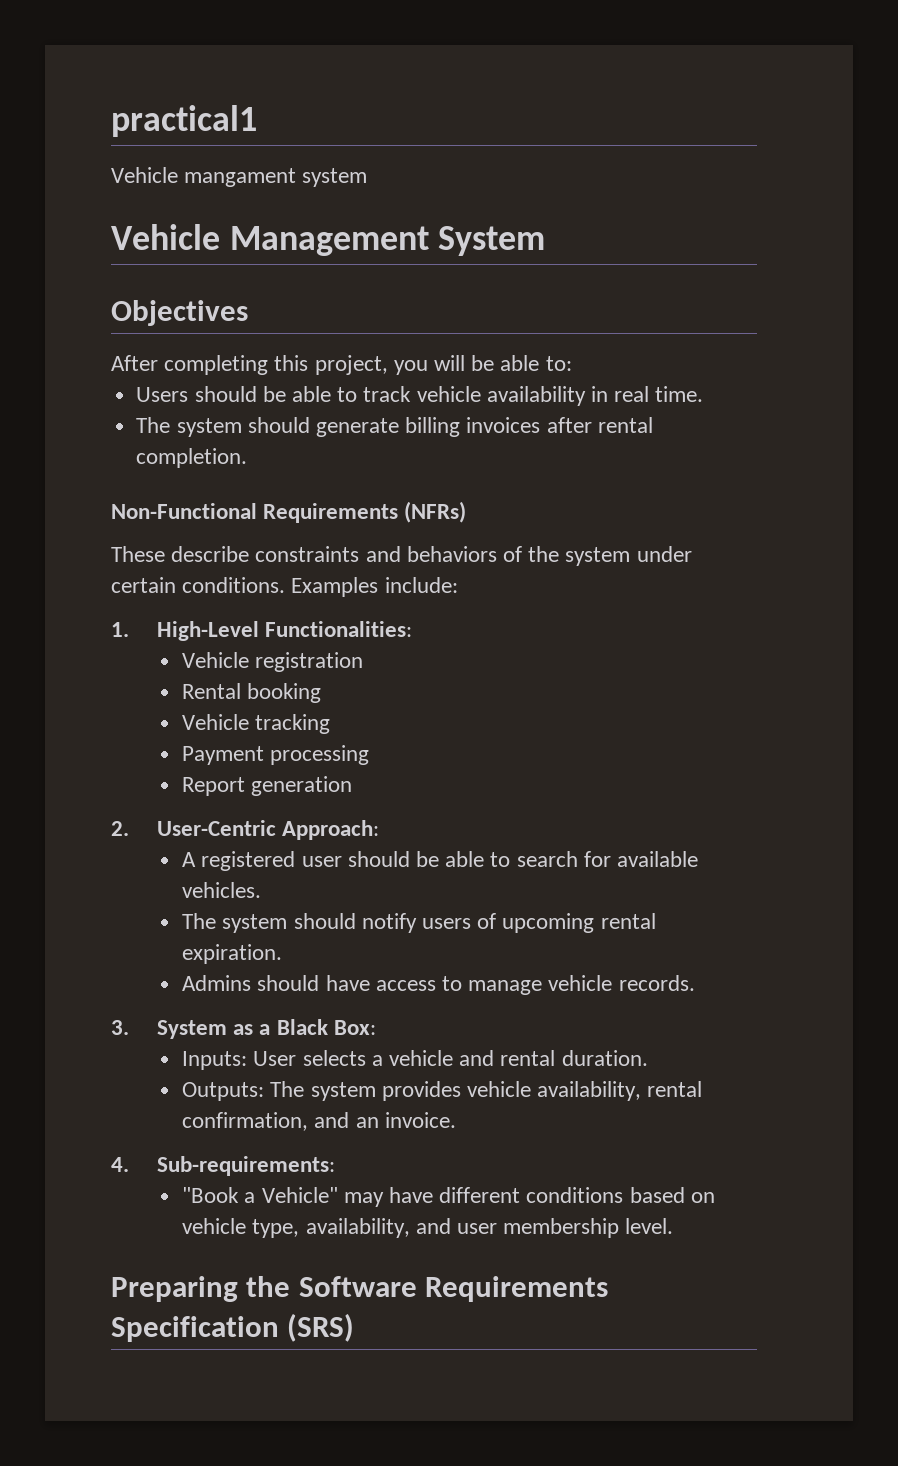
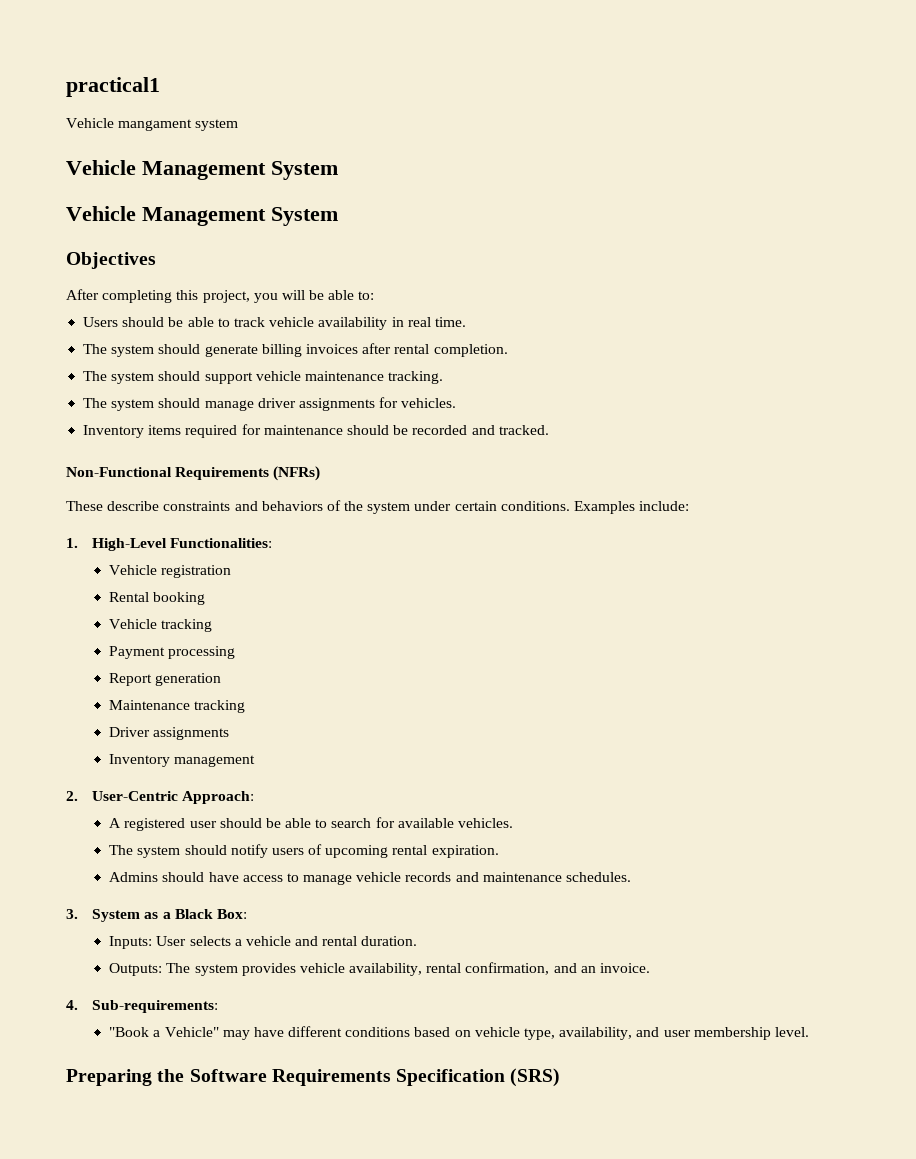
  Vehicle mangament system
+ Vehicle Management System
+ The system should support vehicle maintenance tracking.
+ The system should manage driver assignments for vehicles.
+ Inventory items required for maintenance should be recorded and tracked.
+ Maintenance tracking
+ Driver assignments
+ Inventory management
- Admins should have access to manage vehicle records.
+ Admins should have access to manage vehicle records and maintenance schedules.

